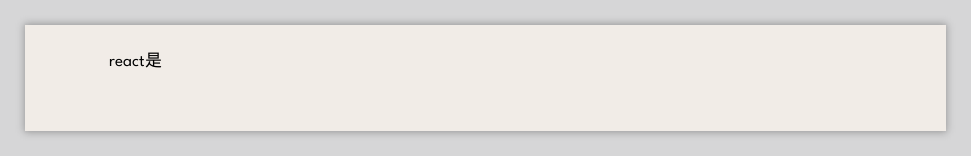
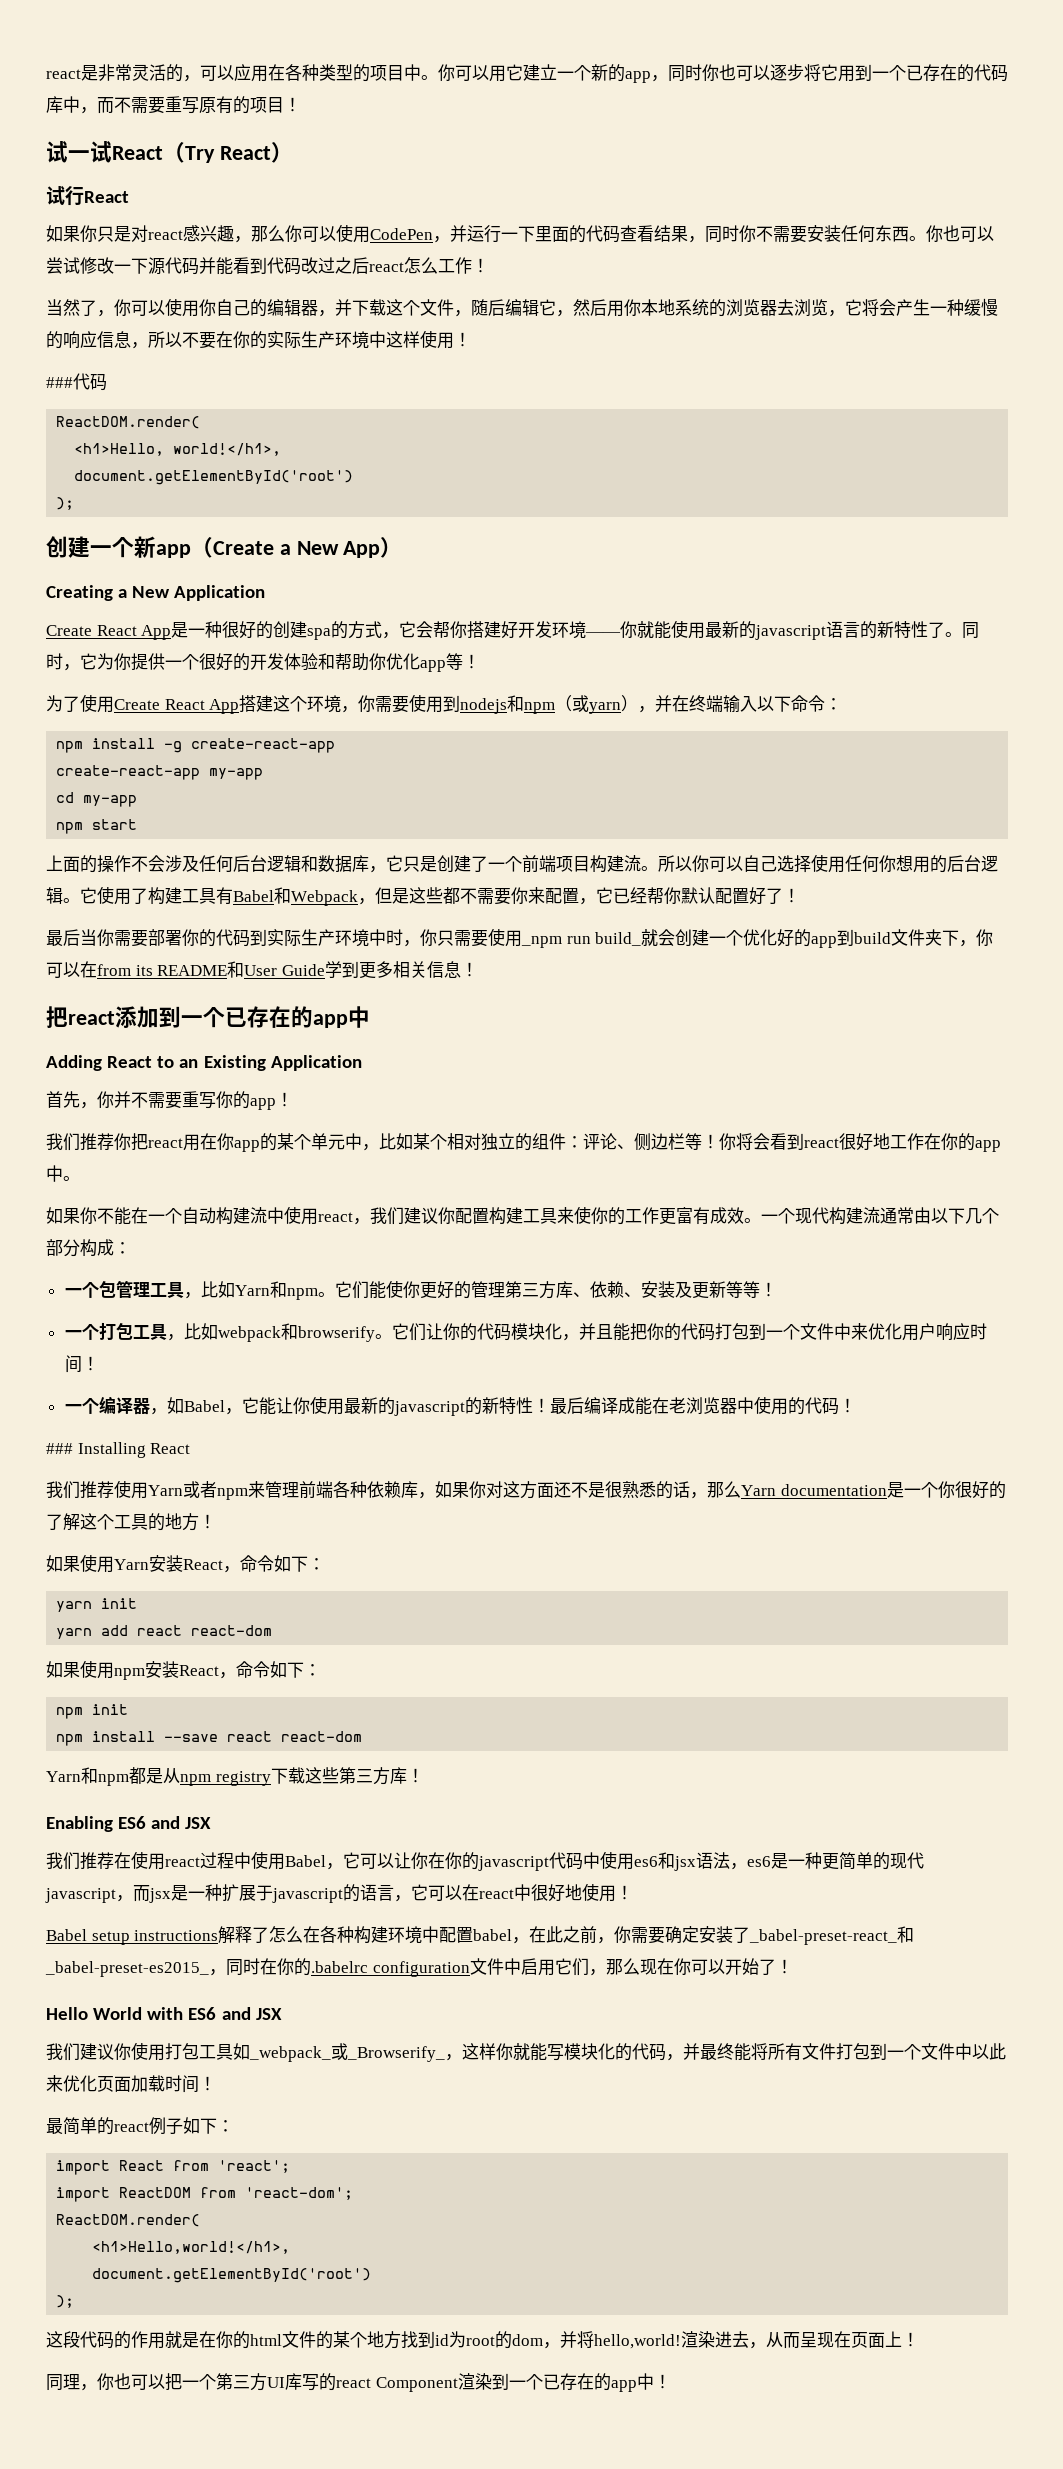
- react是
+ react是非常灵活的，可以应用在各种类型的项目中。你可以用它建立一个新的app，同时你也可以逐步将它用到一个已存在的代码库中，而不需要重写原有的项目！
+ 试一试React（Try React）
+ 试行React
+ 如果你只是对react感兴趣，那么你可以使用CodePen，并运行一下里面的代码查看结果，同时你不需要安装任何东西。你也可以尝试修改一下源代码并能看到代码改过之后react怎么工作！
+ 当然了，你可以使用你自己的编辑器，并下载这个文件，随后编辑它，然后用你本地系统的浏览器去浏览，它将会产生一种缓慢的响应信息，所以不要在你的实际生产环境中这样使用！
+ ###代码
+ ReactDOM.render(
+ <h1>Hello, world!</h1>,
+ document.getElementById('root')
+ );
+ 创建一个新app（Create a New App）
+ Creating a New Application
+ Create React App是一种很好的创建spa的方式，它会帮你搭建好开发环境——你就能使用最新的javascript语言的新特性了。同时，它为你提供一个很好的开发体验和帮助你优化app等！
+ 为了使用Create React App搭建这个环境，你需要使用到nodejs和npm（或yarn），并在终端输入以下命令：
+ npm install -g create-react-app
+ create-react-app my-app
+ cd my-app
+ npm start
+ 上面的操作不会涉及任何后台逻辑和数据库，它只是创建了一个前端项目构建流。所以你可以自己选择使用任何你想用的后台逻辑。它使用了构建工具有Babel和Webpack，但是这些都不需要你来配置，它已经帮你默认配置好了！
+ 最后当你需要部署你的代码到实际生产环境中时，你只需要使用_npm run build_就会创建一个优化好的app到build文件夹下，你可以在from its README和User Guide学到更多相关信息！
+ 把react添加到一个已存在的app中
+ Adding React to an Existing Application
+ 首先，你并不需要重写你的app！
+ 我们推荐你把react用在你app的某个单元中，比如某个相对独立的组件：评论、侧边栏等！你将会看到react很好地工作在你的app中。
+ 如果你不能在一个自动构建流中使用react，我们建议你配置构建工具来使你的工作更富有成效。一个现代构建流通常由以下几个部分构成：
+ 一个包管理工具，比如Yarn和npm。它们能使你更好的管理第三方库、依赖、安装及更新等等！
+ 一个打包工具，比如webpack和browserify。它们让你的代码模块化，并且能把你的代码打包到一个文件中来优化用户响应时间！
+ 一个编译器，如Babel，它能让你使用最新的javascript的新特性！最后编译成能在老浏览器中使用的代码！
+ ### Installing React
+ 我们推荐使用Yarn或者npm来管理前端各种依赖库，如果你对这方面还不是很熟悉的话，那么Yarn documentation是一个你很好的了解这个工具的地方！
+ 如果使用Yarn安装React，命令如下：
+ yarn init
+ yarn add react react-dom
+ 如果使用npm安装React，命令如下：
+ npm init
+ npm install --save react react-dom
+ Yarn和npm都是从npm registry下载这些第三方库！
+ Enabling ES6 and JSX
+ 我们推荐在使用react过程中使用Babel，它可以让你在你的javascript代码中使用es6和jsx语法，es6是一种更简单的现代javascript，而jsx是一种扩展于javascript的语言，它可以在react中很好地使用！
+ Babel setup instructions解释了怎么在各种构建环境中配置babel，在此之前，你需要确定安装了_babel-preset-react_和_babel-preset-es2015_，同时在你的.babelrc configuration文件中启用它们，那么现在你可以开始了！
+ Hello World with ES6 and JSX
+ 我们建议你使用打包工具如_webpack_或_Browserify_，这样你就能写模块化的代码，并最终能将所有文件打包到一个文件中以此来优化页面加载时间！
+ 最简单的react例子如下：
+ import React from 'react';
+ import ReactDOM from 'react-dom';
+ ReactDOM.render(
+ <h1>Hello,world!</h1>,
+ document.getElementById('root')
+ );
+ 这段代码的作用就是在你的html文件的某个地方找到id为root的dom，并将hello,world!渲染进去，从而呈现在页面上！
+ 同理，你也可以把一个第三方UI库写的react Component渲染到一个已存在的app中！

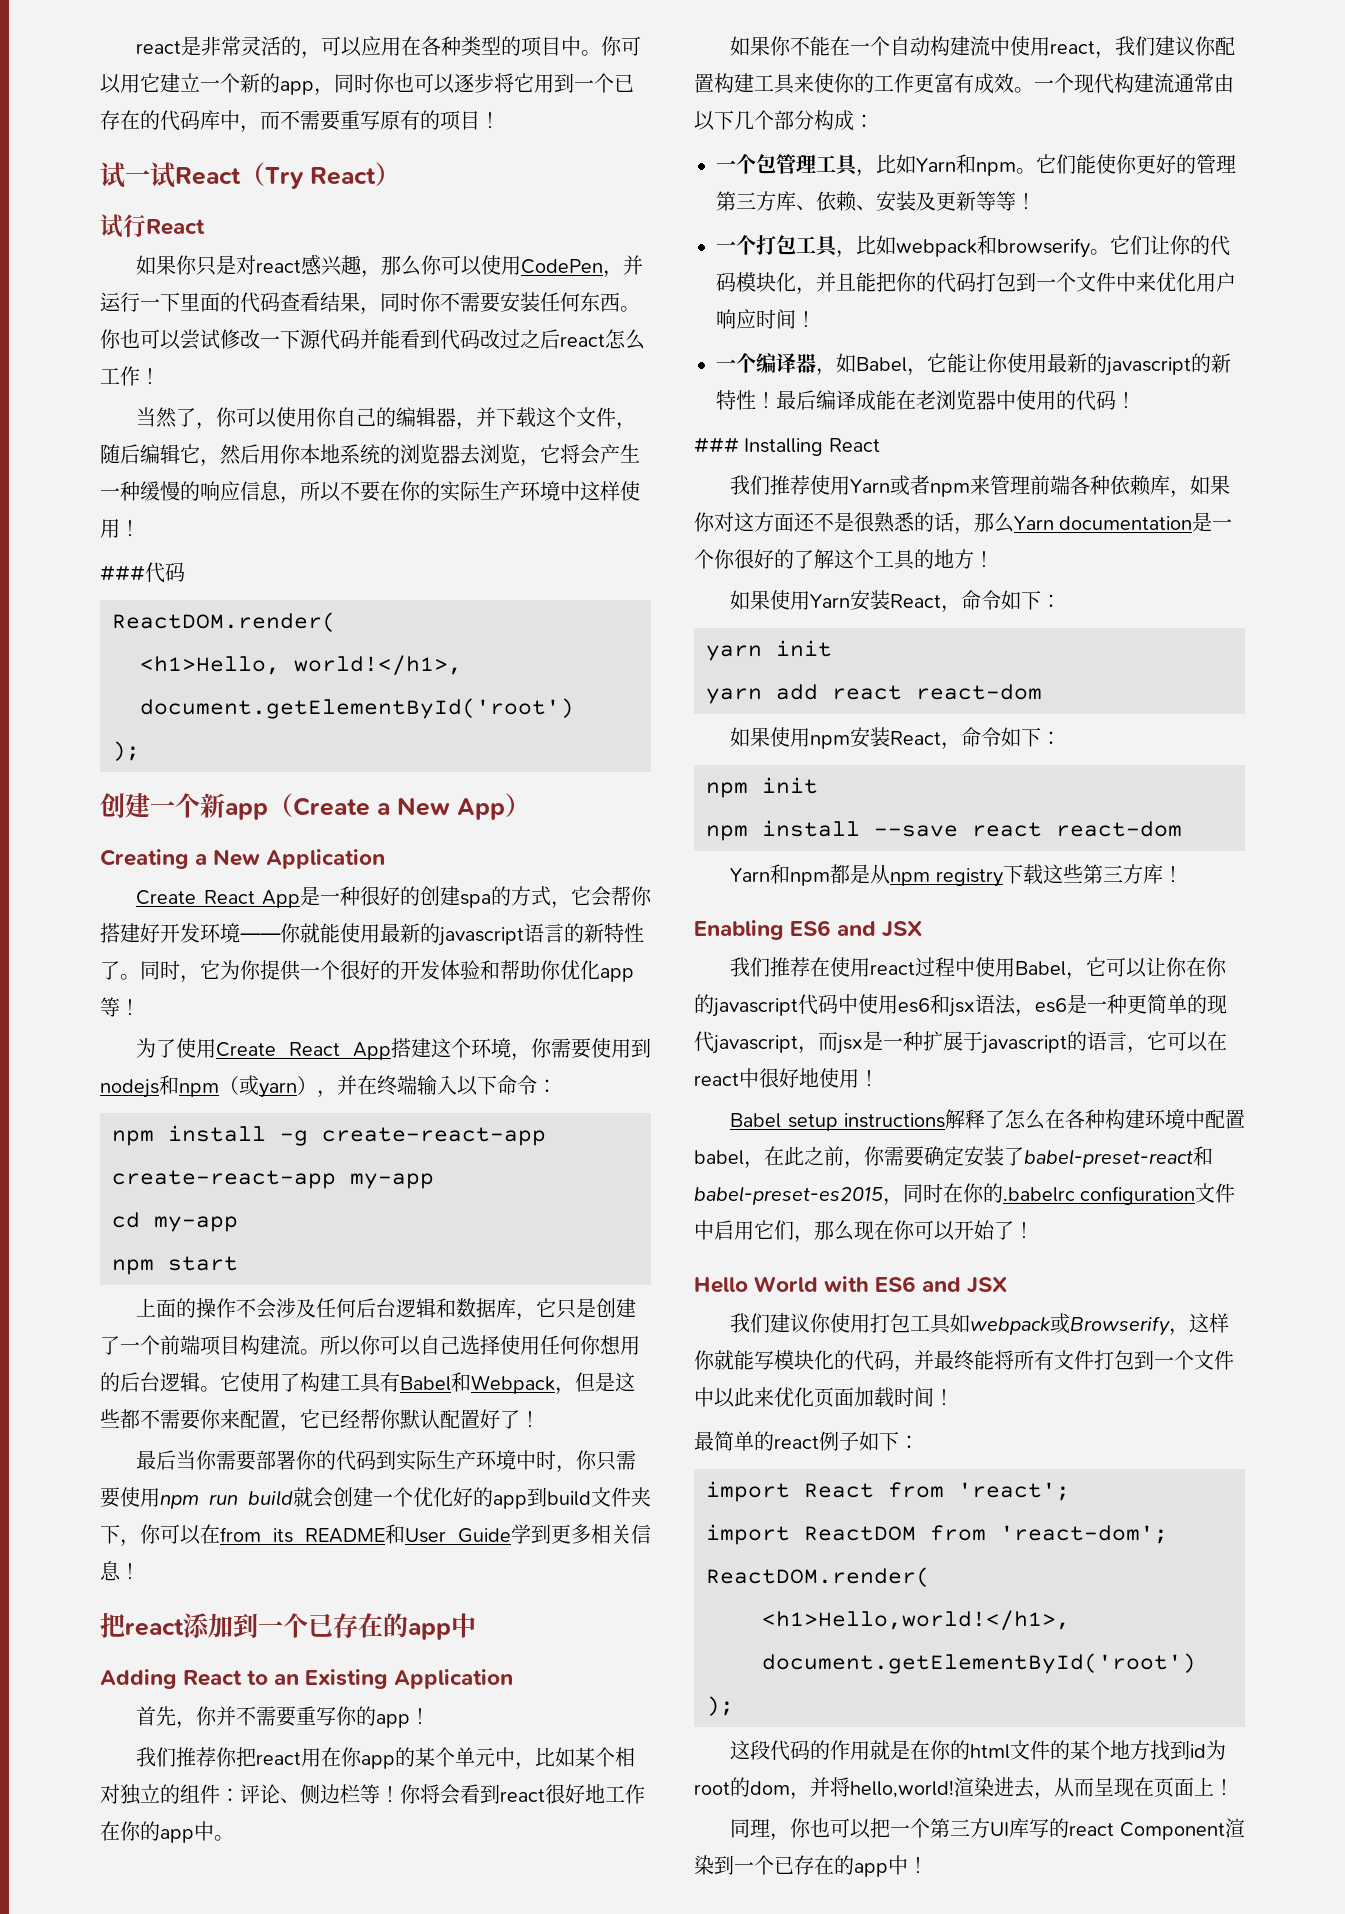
- 最后当你需要部署你的代码到实际生产环境中时，你只需要使用_npm run build_就会创建一个优化好的app到build文件夹下，你可以在from its README和User Guide学到更多相关信息！
+ 最后当你需要部署你的代码到实际生产环境中时，你只需要使用npm run build就会创建一个优化好的app到build文件夹下，你可以在from its README和User Guide学到更多相关信息！
- Babel setup instructions解释了怎么在各种构建环境中配置babel，在此之前，你需要确定安装了_babel-preset-react_和_babel-preset-es2015_，同时在你的.babelrc configuration文件中启用它们，那么现在你可以开始了！
+ Babel setup instructions解释了怎么在各种构建环境中配置babel，在此之前，你需要确定安装了babel-preset-react和babel-preset-es2015，同时在你的.babelrc configuration文件中启用它们，那么现在你可以开始了！
- 我们建议你使用打包工具如_webpack_或_Browserify_，这样你就能写模块化的代码，并最终能将所有文件打包到一个文件中以此来优化页面加载时间！
+ 我们建议你使用打包工具如webpack或Browserify，这样你就能写模块化的代码，并最终能将所有文件打包到一个文件中以此来优化页面加载时间！

